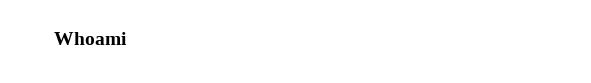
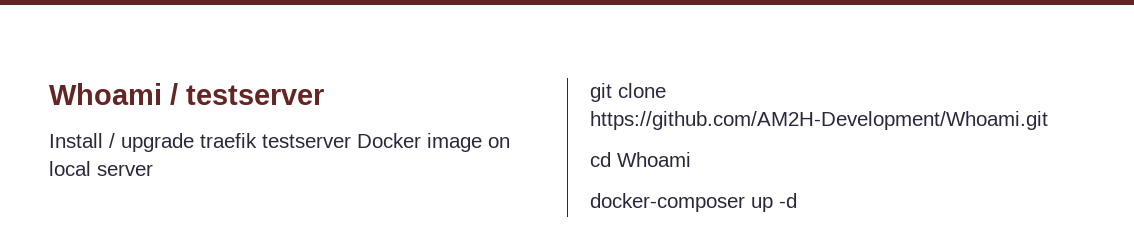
- Whoami
+ Whoami / testserver
+ Install / upgrade traefik testserver Docker image on local server
+ git clone https://github.com/AM2H-Development/Whoami.git
+ cd Whoami
+ docker-composer up -d

